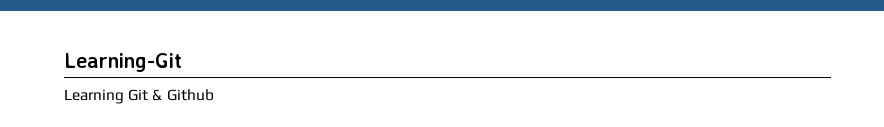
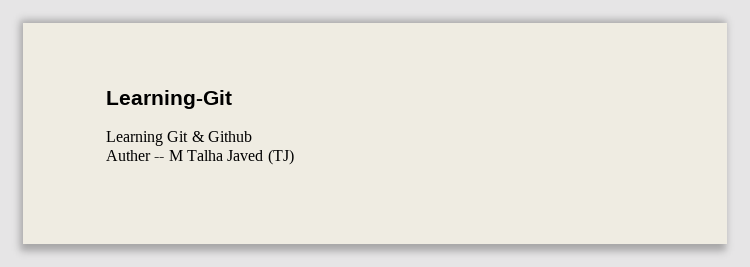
+ Auther -- M Talha Javed (TJ)

